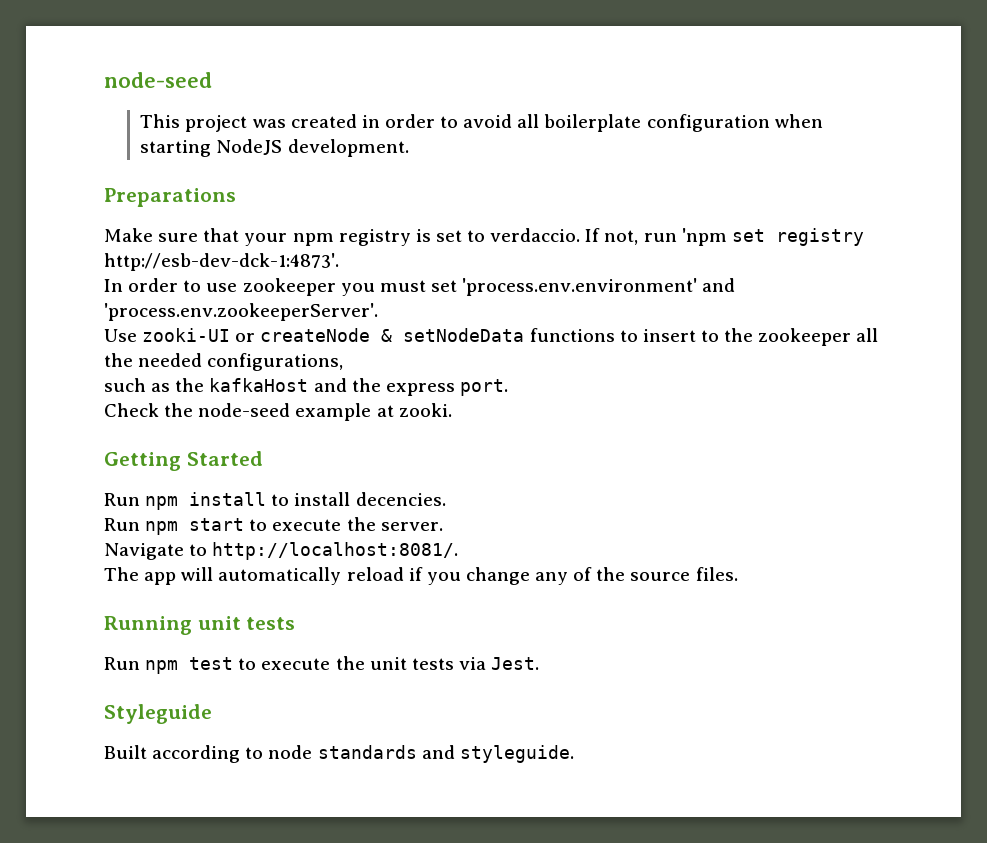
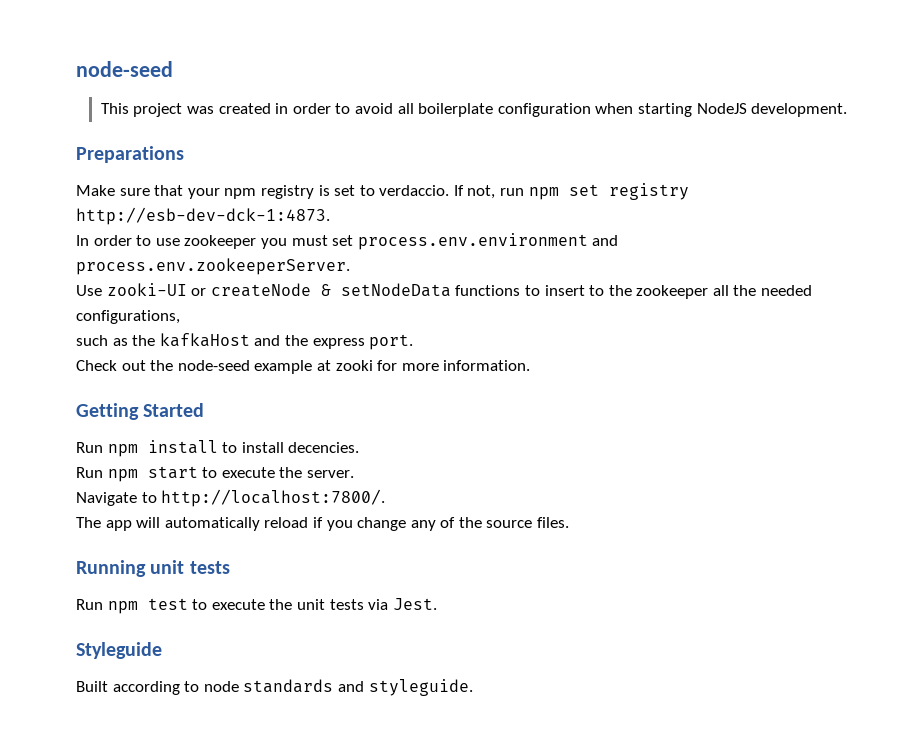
- If not, run 'npm set registry http://esb-dev-dck-1:4873'.
+ If not, run npm set registry http://esb-dev-dck-1:4873.
- In order to use zookeeper you must set 'process.env.environment' and 'process.env.zookeeperServer'.
+ In order to use zookeeper you must set process.env.environment and process.env.zookeeperServer.
- Check the node-seed example at zooki.
+ Check out the node-seed example at zooki for more information.
- Navigate to http://localhost:8081/.
+ Navigate to http://localhost:7800/.

